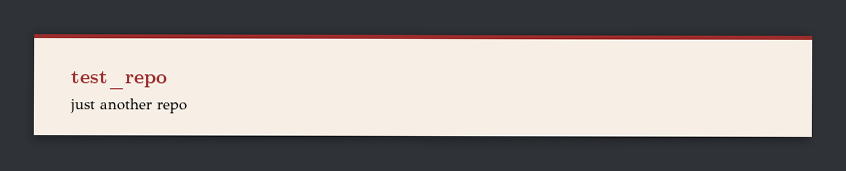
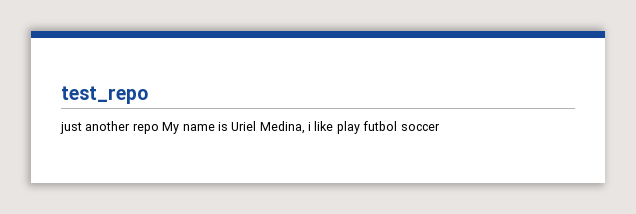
- just another repo
+ just another repo My name is Uriel Medina, i like play futbol soccer

